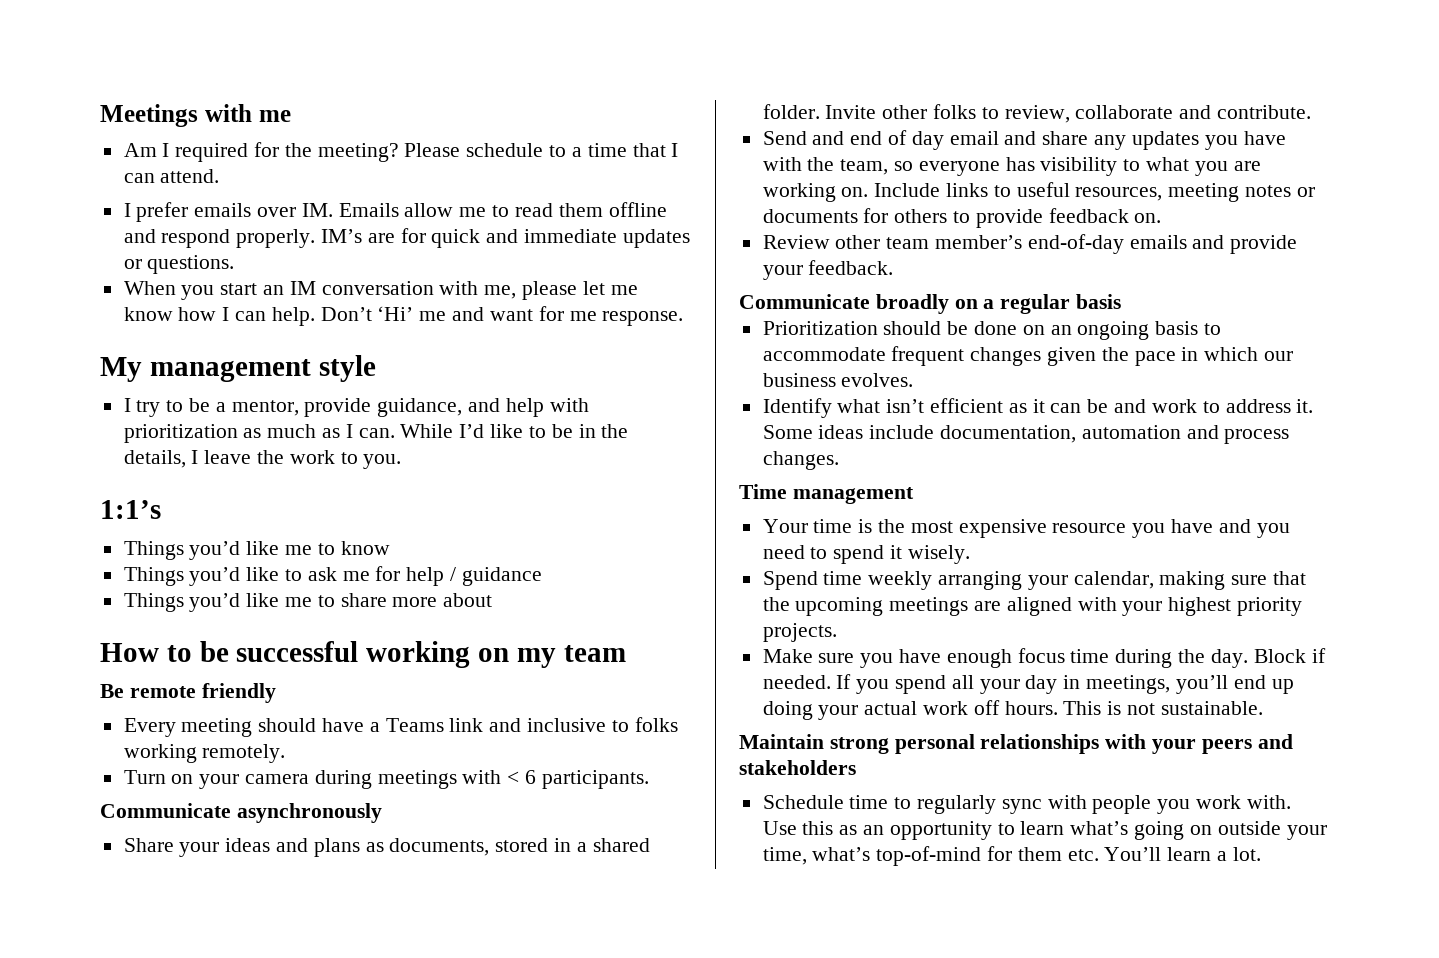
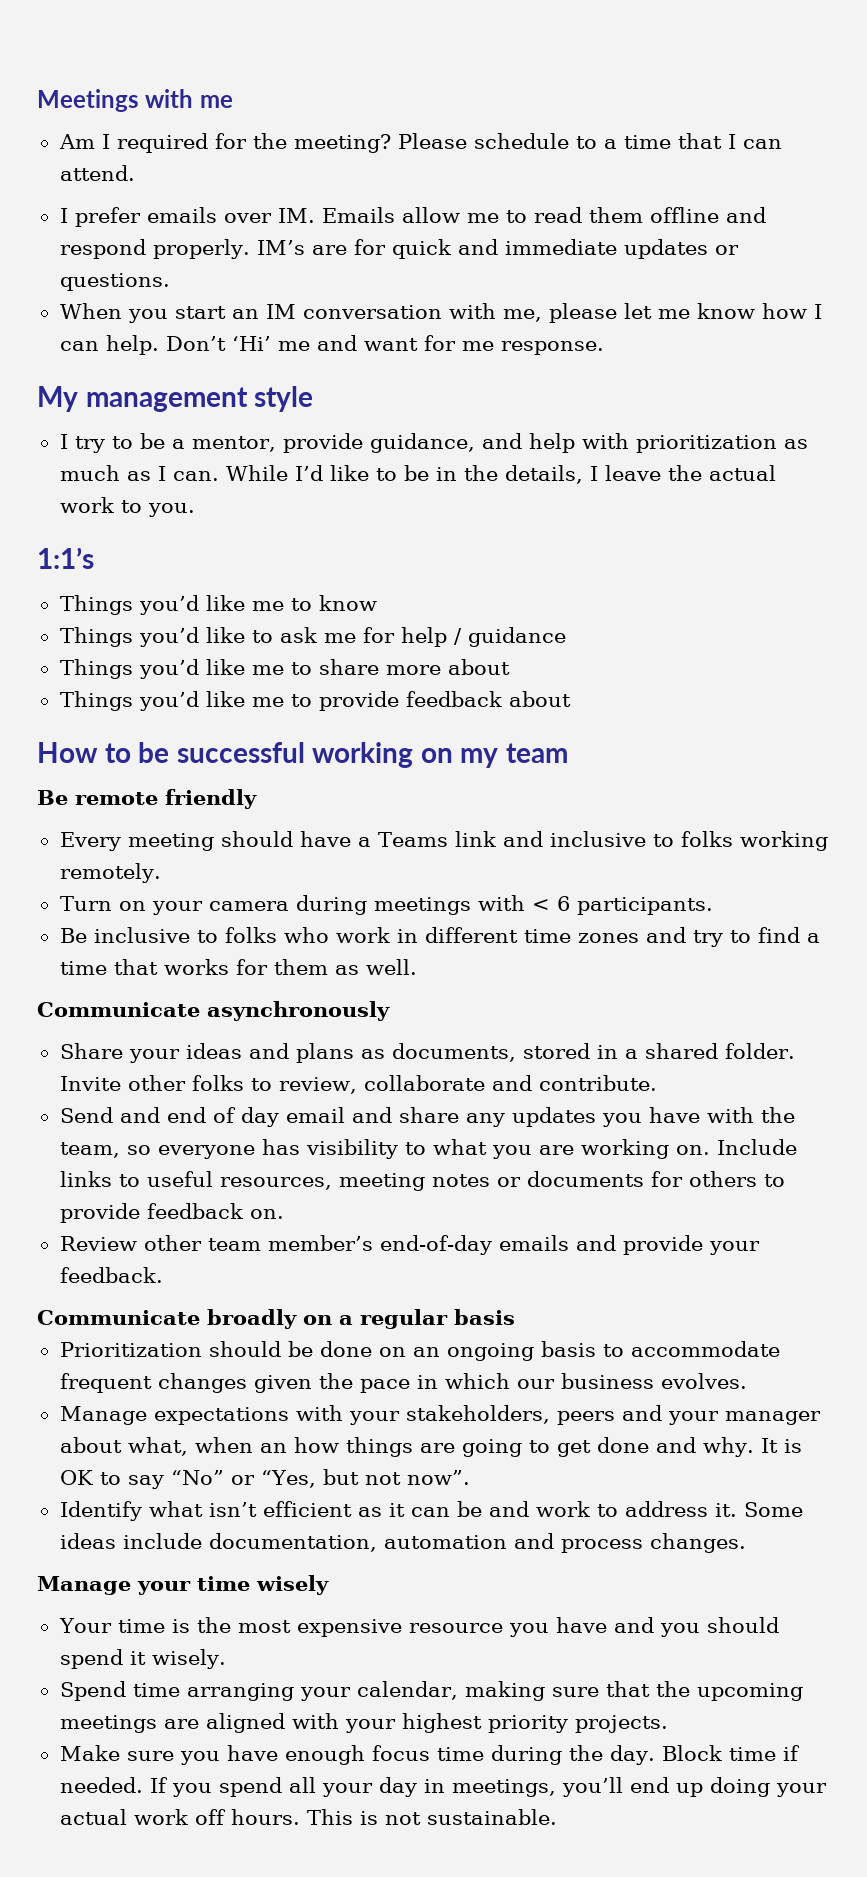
- While I’d like to be in the details, I leave the work to you.
+ While I’d like to be in the details, I leave the actual work to you.
+ Things you’d like me to provide feedback about
+ Be inclusive to folks who work in different time zones and try to find a time that works for them as well.
+ Manage expectations with your stakeholders, peers and your manager about what, when an how things are going to get done and why. It is OK to say “No” or “Yes, but not now”.
- Time management
+ Manage your time wisely
- Your time is the most expensive resource you have and you need to spend it wisely.
+ Your time is the most expensive resource you have and you should spend it wisely.
- Spend time weekly arranging your calendar, making sure that the upcoming meetings are aligned with your highest priority projects.
+ Spend time arranging your calendar, making sure that the upcoming meetings are aligned with your highest priority projects.
- Block if needed.
+ Block time if needed.
- Maintain strong personal relationships with your peers and stakeholders
- Schedule time to regularly sync with people you work with. Use this as an opportunity to learn what’s going on outside your time, what’s top-of-mind for them etc. You’ll learn a lot.

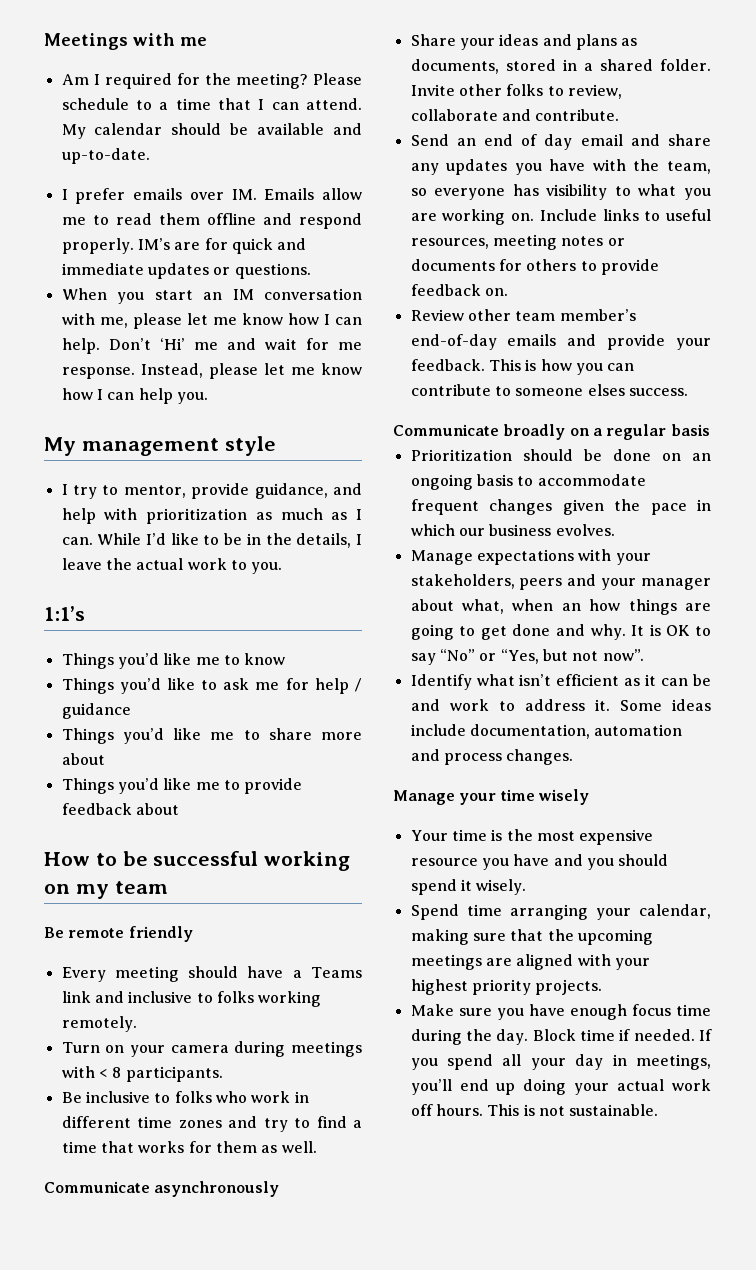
+ My calendar should be available and up-to-date.
- Don’t ‘Hi’ me and want for me response.
+ Don’t ‘Hi’ me and wait for me response. Instead, please let me know how I can help you.
- I try to be a mentor, provide guidance, and help with prioritization as much as I can.
+ I try to mentor, provide guidance, and help with prioritization as much as I can.
- Turn on your camera during meetings with < 6 participants.
+ Turn on your camera during meetings with < 8 participants.
- Send and end of day email and share any updates you have with the team, so everyone has visibility to what you are working on.
+ Send an end of day email and share any updates you have with the team, so everyone has visibility to what you are working on.
+ This is how you can contribute to someone elses success.

